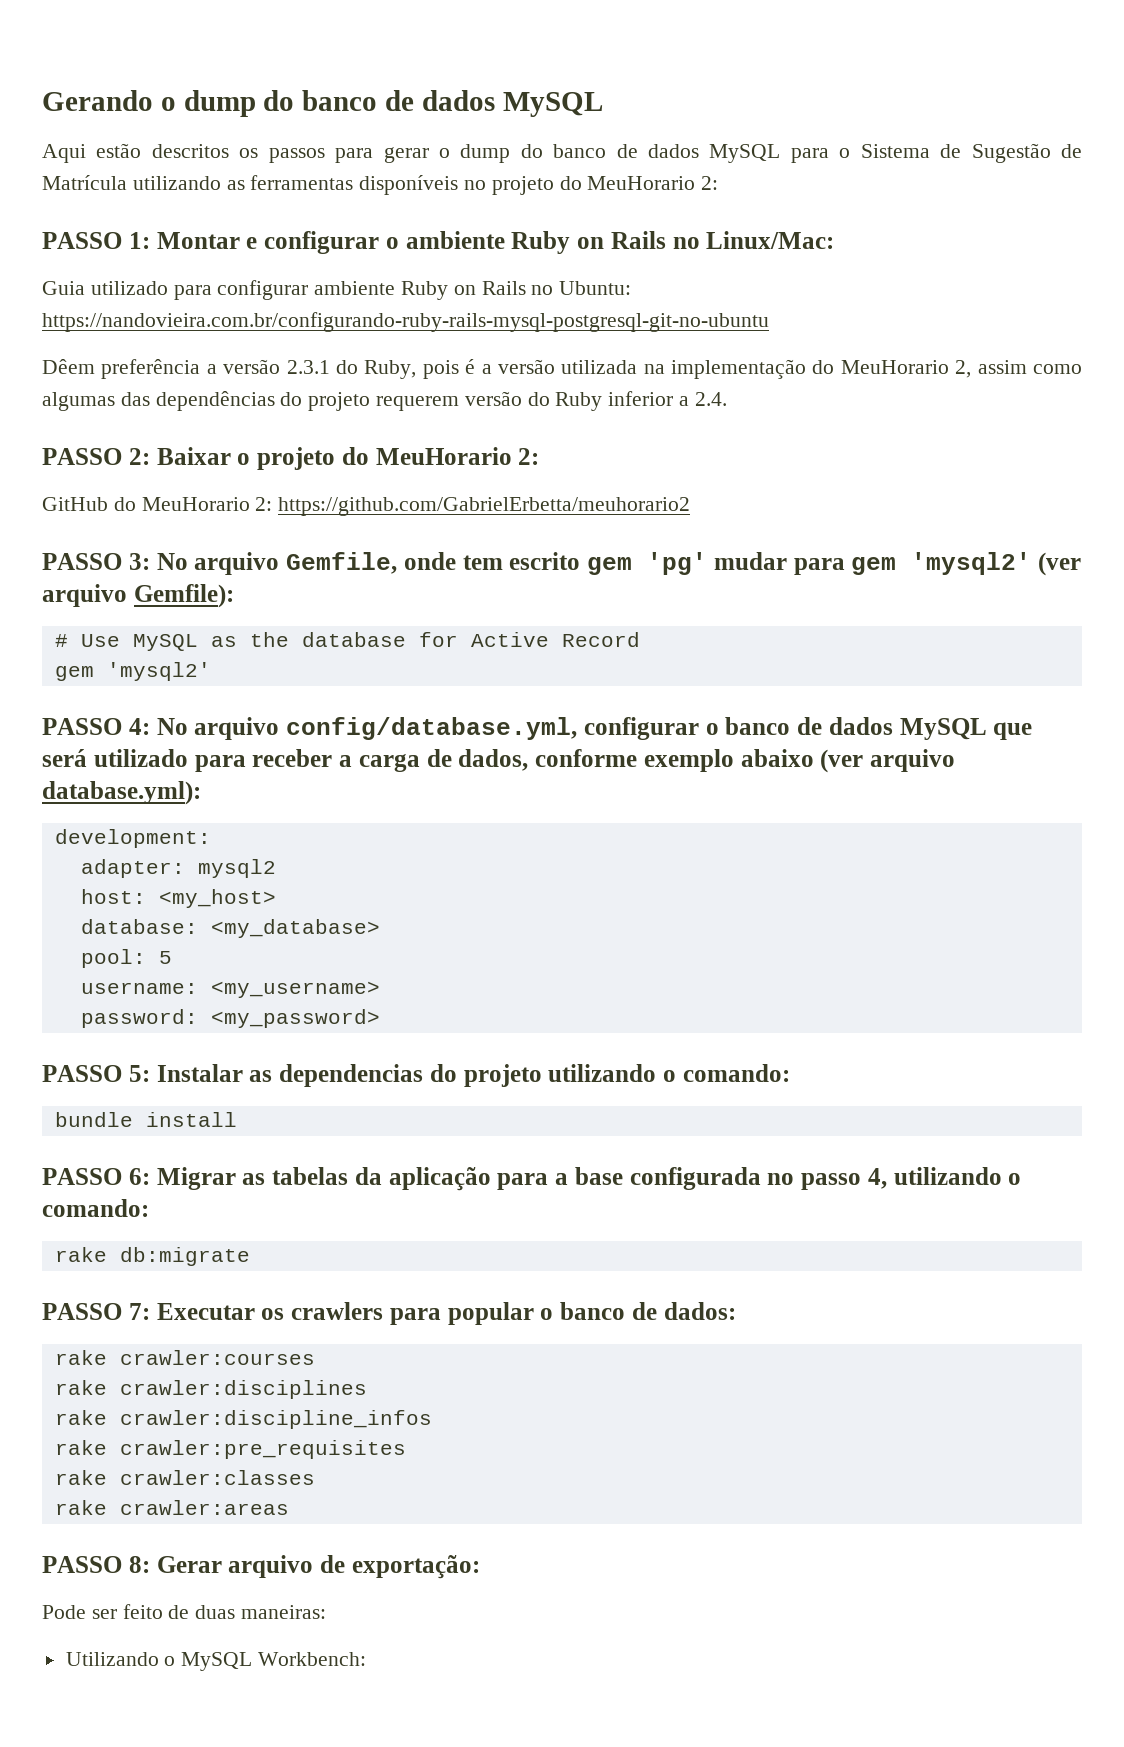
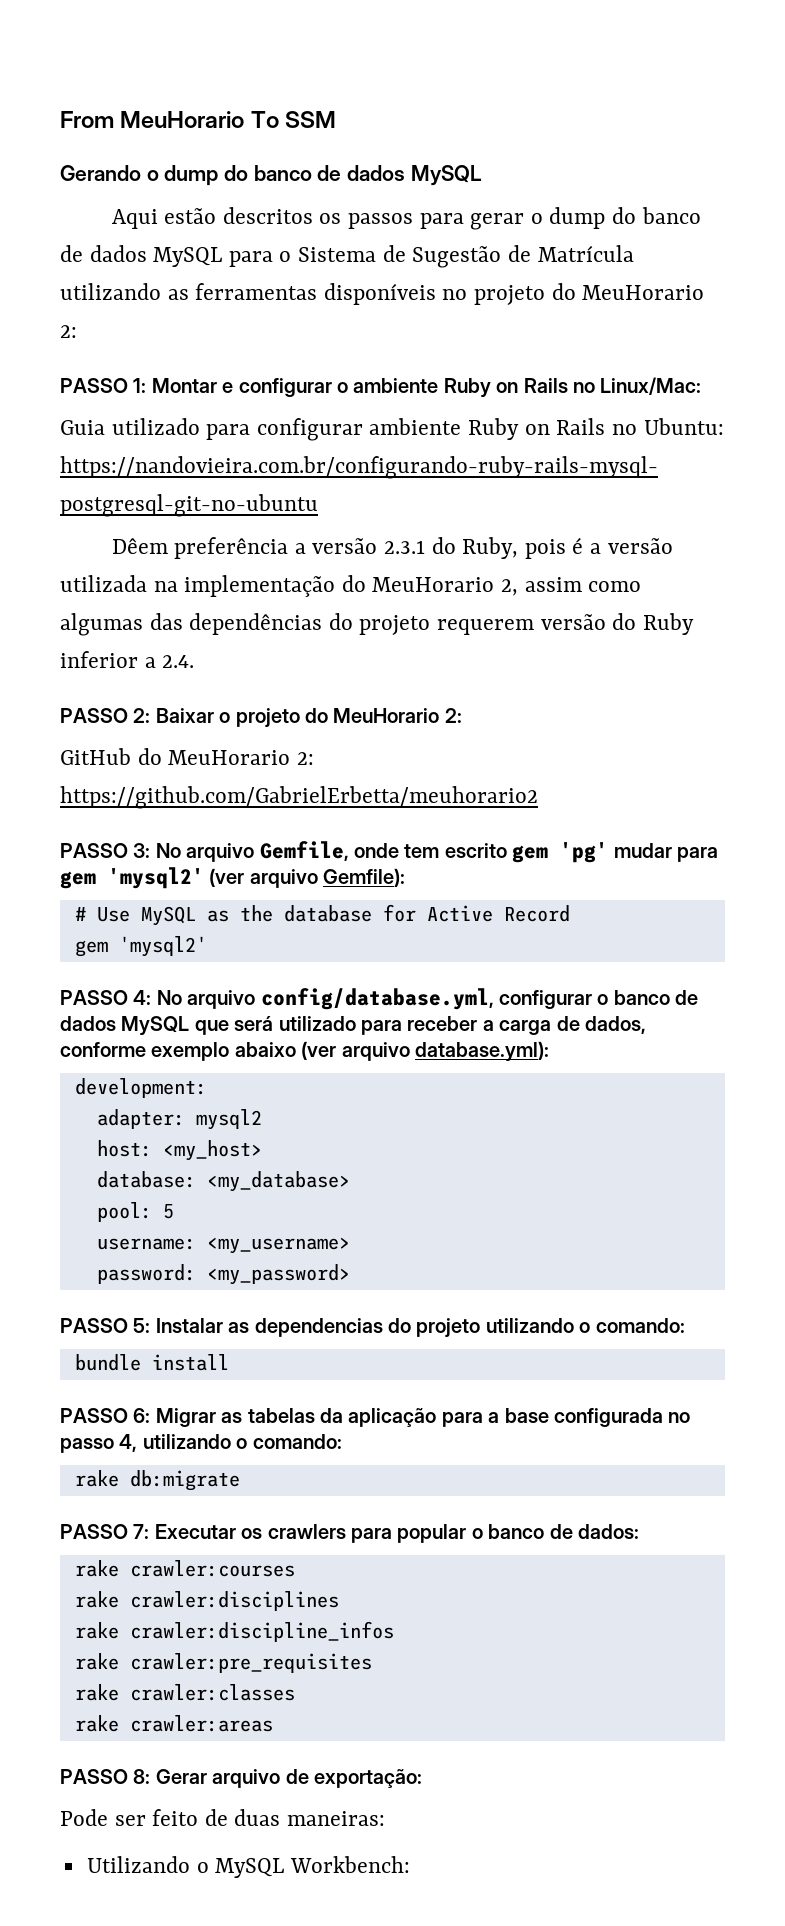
+ From MeuHorario To SSM

